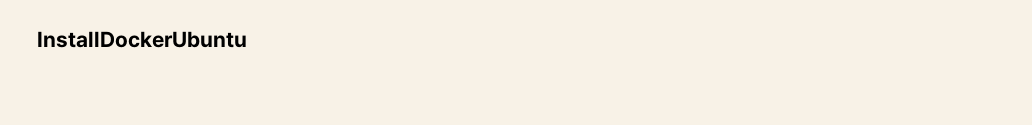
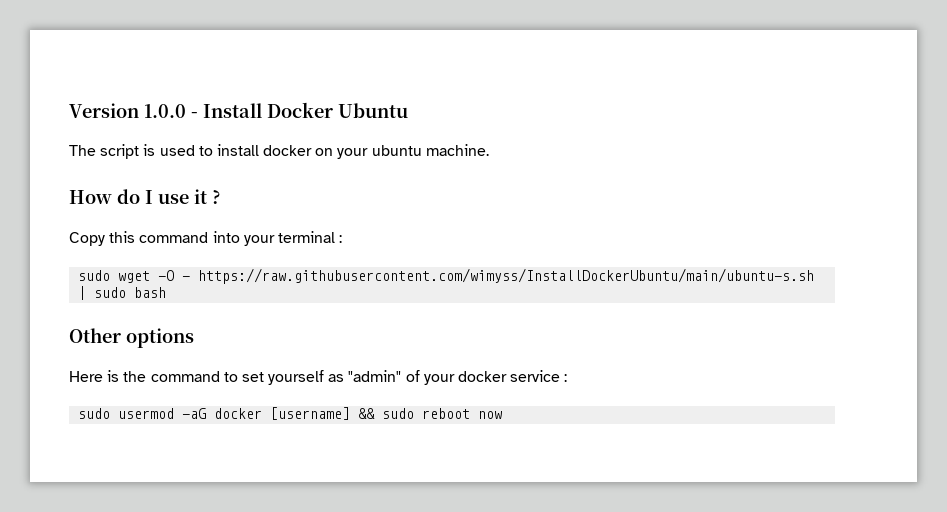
- InstallDockerUbuntu
+ Version 1.0.0 - Install Docker Ubuntu
+ The script is used to install docker on your ubuntu machine.
+ How do I use it ?
+ Copy this command into your terminal :
+ sudo wget -O - https://raw.githubusercontent.com/wimyss/InstallDockerUbuntu/main/ubuntu-s.sh | sudo bash
+ Other options
+ Here is the command to set yourself as "admin" of your docker service :
+ sudo usermod -aG docker [username] && sudo reboot now

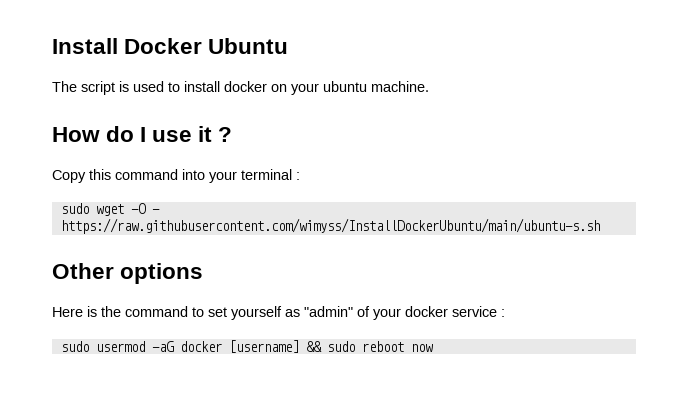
- Version 1.0.0 - Install Docker Ubuntu
+ Install Docker Ubuntu
- sudo wget -O - https://raw.githubusercontent.com/wimyss/InstallDockerUbuntu/main/ubuntu-s.sh | sudo bash
+ sudo wget -O - https://raw.githubusercontent.com/wimyss/InstallDockerUbuntu/main/ubuntu-s.sh

